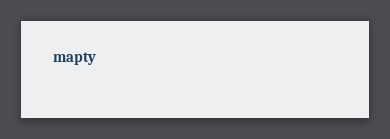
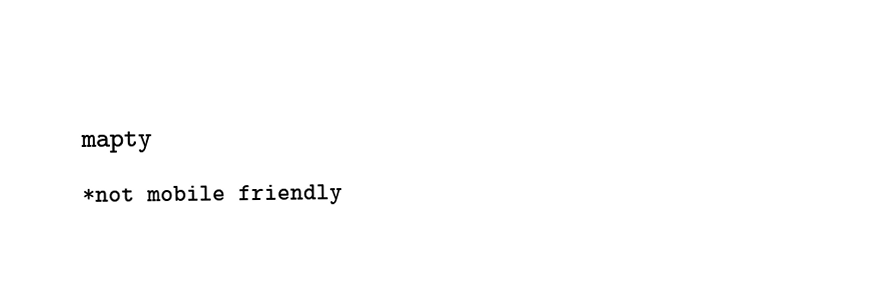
+ *not mobile friendly

